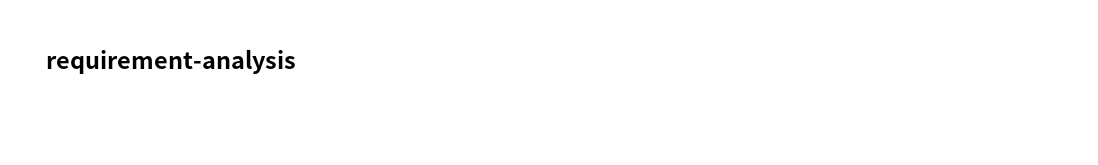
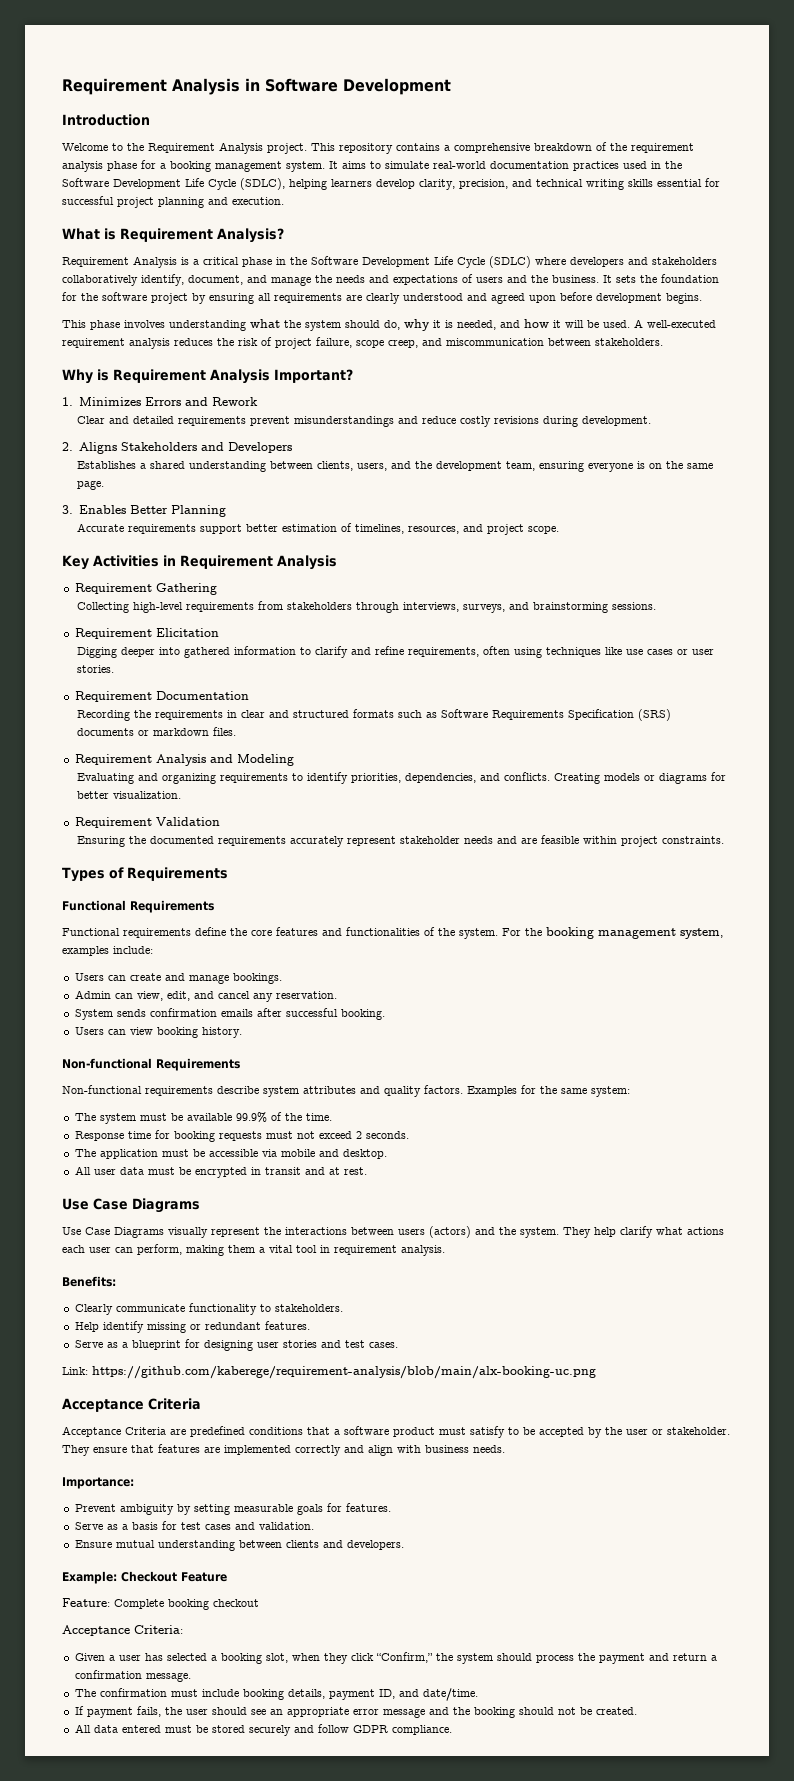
- requirement-analysis
+ Requirement Analysis in Software Development
+ Introduction
+ Welcome to the Requirement Analysis project. This repository contains a comprehensive breakdown of the requirement analysis phase for a booking management system. It aims to simulate real-world documentation practices used in the Software Development Life Cycle (SDLC), helping learners develop clarity, precision, and technical writing skills essential for successful project planning and execution.
+ What is Requirement Analysis?
+ Requirement Analysis is a critical phase in the Software Development Life Cycle (SDLC) where developers and stakeholders collaboratively identify, document, and manage the needs and expectations of users and the business. It sets the foundation for the software project by ensuring all requirements are clearly understood and agreed upon before development begins.
+ This phase involves understanding what the system should do, why it is needed, and how it will be used. A well-executed requirement analysis reduces the risk of project failure, scope creep, and miscommunication between stakeholders.
+ Why is Requirement Analysis Important?
+ 1. Minimizes Errors and Rework
+ Clear and detailed requirements prevent misunderstandings and reduce costly revisions during development.
+ 2. Aligns Stakeholders and Developers
+ Establishes a shared understanding between clients, users, and the development team, ensuring everyone is on the same page.
+ 3. Enables Better Planning
+ Accurate requirements support better estimation of timelines, resources, and project scope.
+ Key Activities in Requirement Analysis
+ Requirement Gathering
+ Collecting high-level requirements from stakeholders through interviews, surveys, and brainstorming sessions.
+ Requirement Elicitation
+ Digging deeper into gathered information to clarify and refine requirements, often using techniques like use cases or user stories.
+ Requirement Documentation
+ Recording the requirements in clear and structured formats such as Software Requirements Specification (SRS) documents or markdown files.
+ Requirement Analysis and Modeling
+ Evaluating and organizing requirements to identify priorities, dependencies, and conflicts. Creating models or diagrams for better visualization.
+ Requirement Validation
+ Ensuring the documented requirements accurately represent stakeholder needs and are feasible within project constraints.
+ Types of Requirements
+ Functional Requirements
+ Functional requirements define the core features and functionalities of the system. For the booking management system, examples include:
+ Users can create and manage bookings.
+ Admin can view, edit, and cancel any reservation.
+ System sends confirmation emails after successful booking.
+ Users can view booking history.
+ Non-functional Requirements
+ Non-functional requirements describe system attributes and quality factors. Examples for the same system:
+ The system must be available 99.9% of the time.
+ Response time for booking requests must not exceed 2 seconds.
+ The application must be accessible via mobile and desktop.
+ All user data must be encrypted in transit and at rest.
+ Use Case Diagrams
+ Use Case Diagrams visually represent the interactions between users (actors) and the system. They help clarify what actions each user can perform, making them a vital tool in requirement analysis.
+ Benefits:
+ Clearly communicate functionality to stakeholders.
+ Help identify missing or redundant features.
+ Serve as a blueprint for designing user stories and test cases.
+ Link: https://github.com/kaberege/requirement-analysis/blob/main/alx-booking-uc.png
+ Acceptance Criteria
+ Acceptance Criteria are predefined conditions that a software product must satisfy to be accepted by the user or stakeholder. They ensure that features are implemented correctly and align with business needs.
+ Importance:
+ Prevent ambiguity by setting measurable goals for features.
+ Serve as a basis for test cases and validation.
+ Ensure mutual understanding between clients and developers.
+ Example: Checkout Feature
+ Feature: Complete booking checkout
+ Acceptance Criteria:
+ Given a user has selected a booking slot, when they click “Confirm,” the system should process the payment and return a confirmation message.
+ The confirmation must include booking details, payment ID, and date/time.
+ If payment fails, the user should see an appropriate error message and the booking should not be created.
+ All data entered must be stored securely and follow GDPR compliance.

